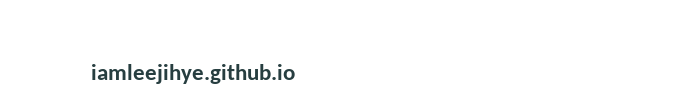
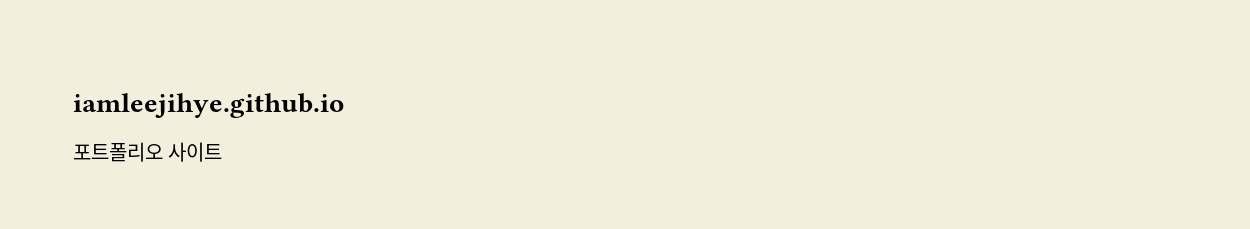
+ 포트폴리오 사이트

